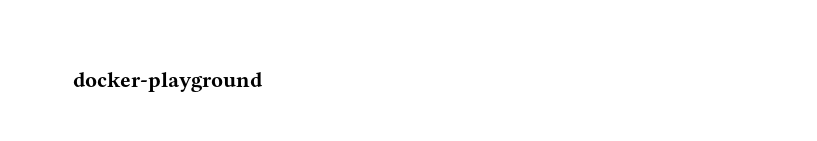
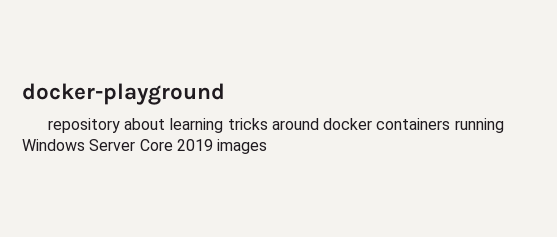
+ repository about learning tricks around docker containers running Windows Server Core 2019 images

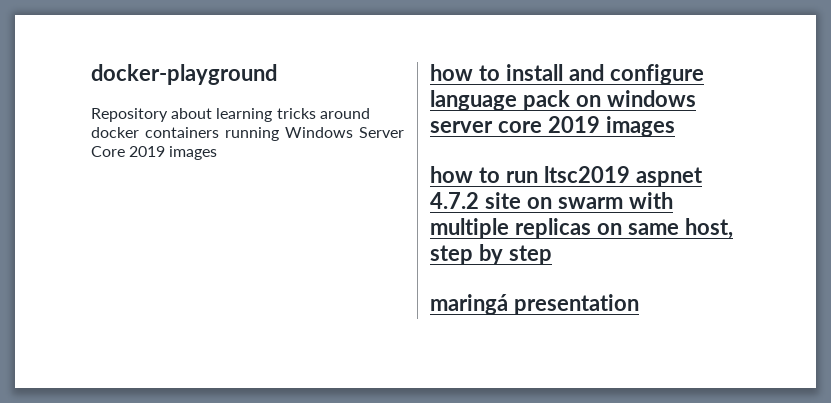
- repository about learning tricks around docker containers running Windows Server Core 2019 images
+ Repository about learning tricks around docker containers running Windows Server Core 2019 images
+ how to install and configure language pack on windows server core 2019 images
+ how to run ltsc2019 aspnet 4.7.2 site on swarm with multiple replicas on same host, step by step
+ maringá presentation

